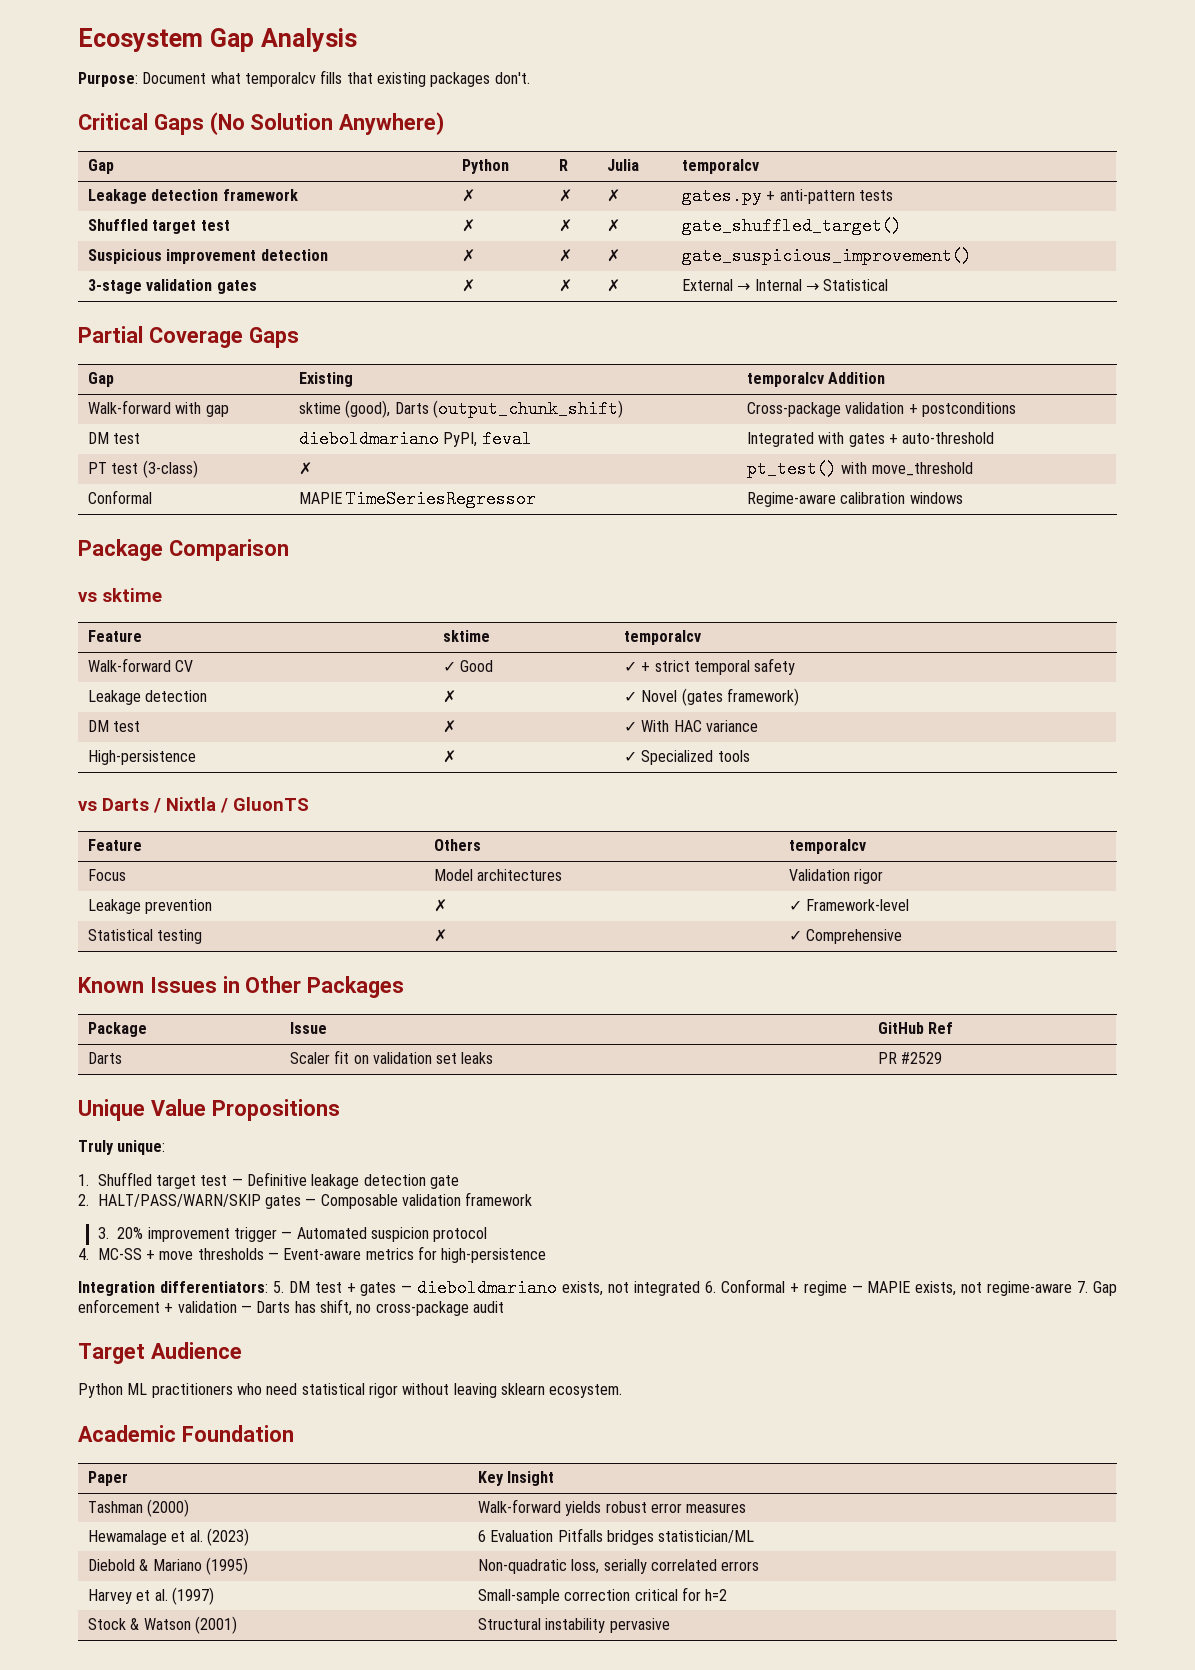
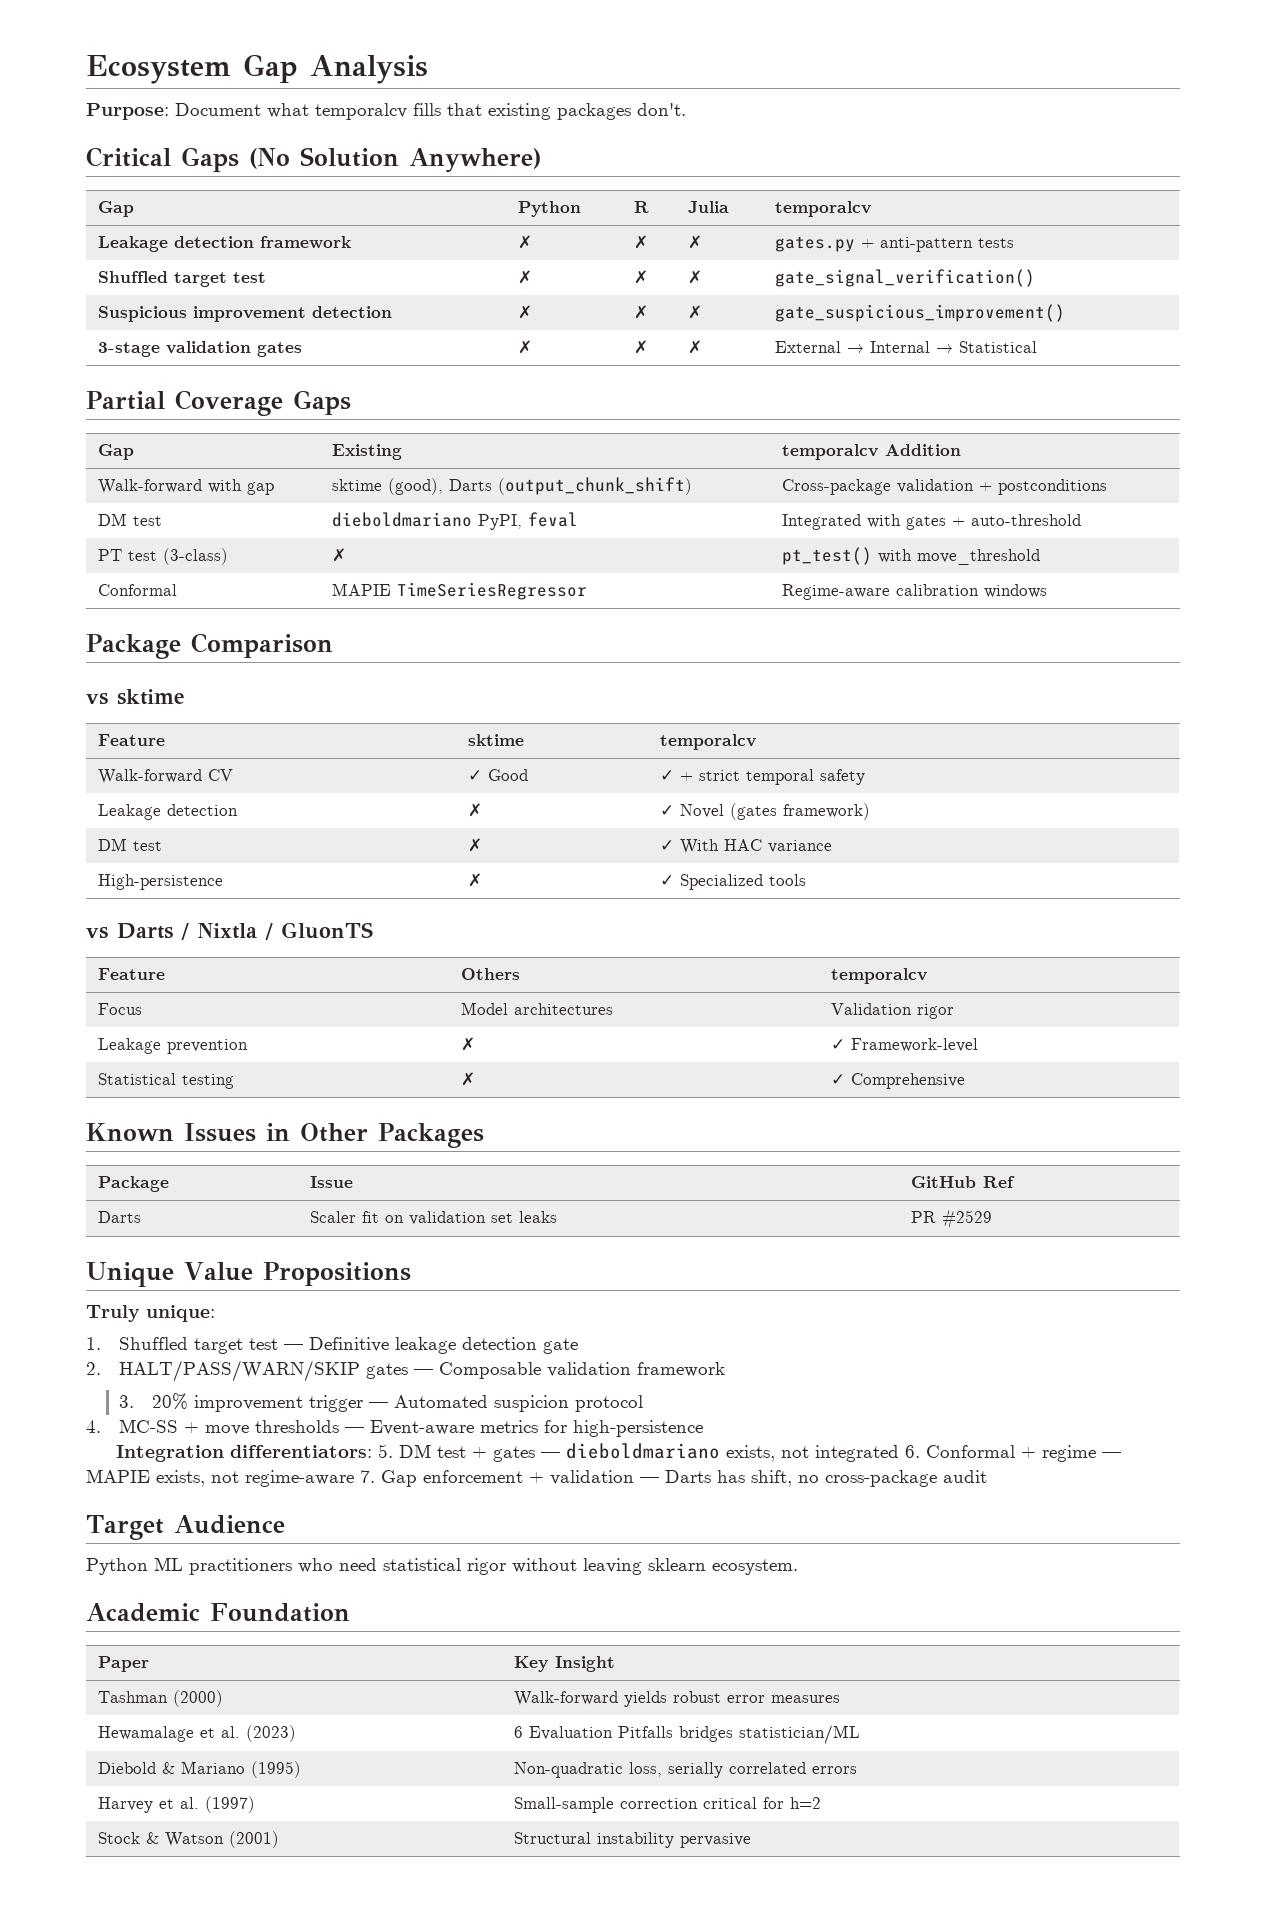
- Shuffled target test | ✗ | ✗ | ✗ | gate_shuffled_target()
+ Shuffled target test | ✗ | ✗ | ✗ | gate_signal_verification()

